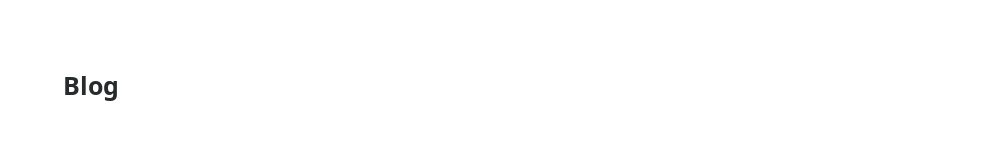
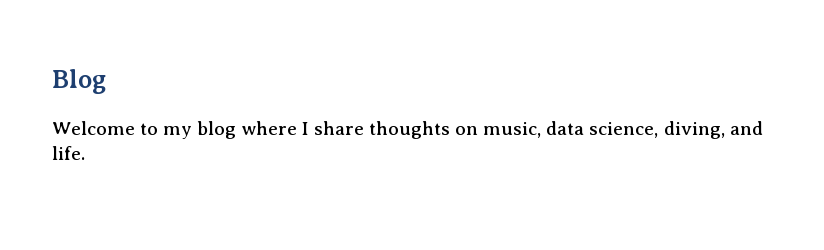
+ Welcome to my blog where I share thoughts on music, data science, diving, and life.

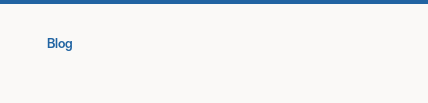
- Welcome to my blog where I share thoughts on music, data science, diving, and life.

